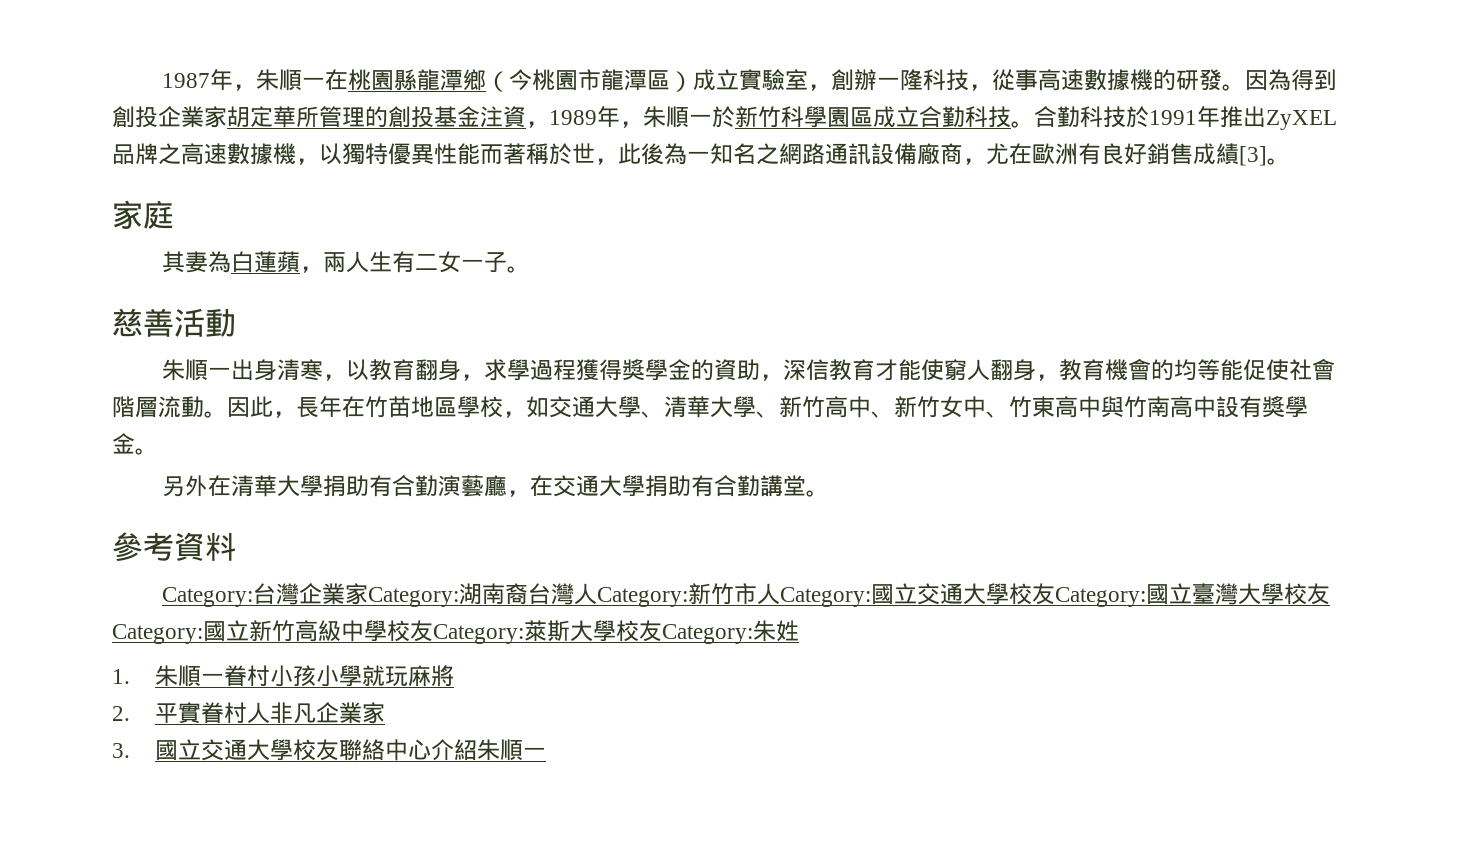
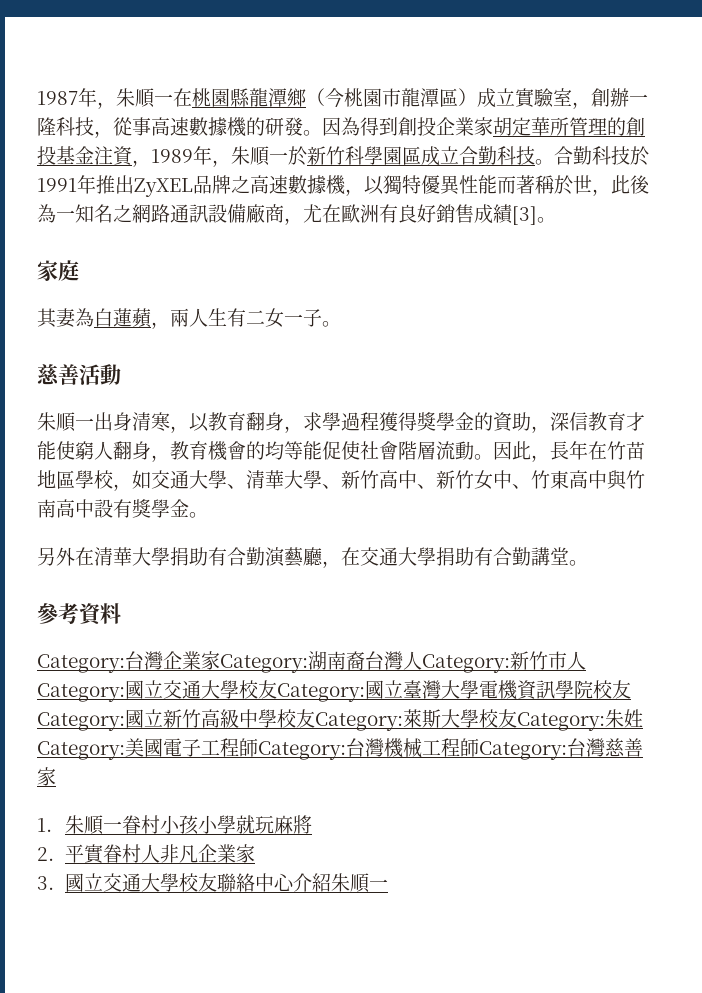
- Category:台灣企業家Category:湖南裔台灣人Category:新竹市人Category:國立交通大學校友Category:國立臺灣大學校友Category:國立新竹高級中學校友Category:萊斯大學校友Category:朱姓
+ Category:台灣企業家Category:湖南裔台灣人Category:新竹市人Category:國立交通大學校友Category:國立臺灣大學電機資訊學院校友Category:國立新竹高級中學校友Category:萊斯大學校友Category:朱姓Category:美國電子工程師Category:台灣機械工程師Category:台灣慈善家

